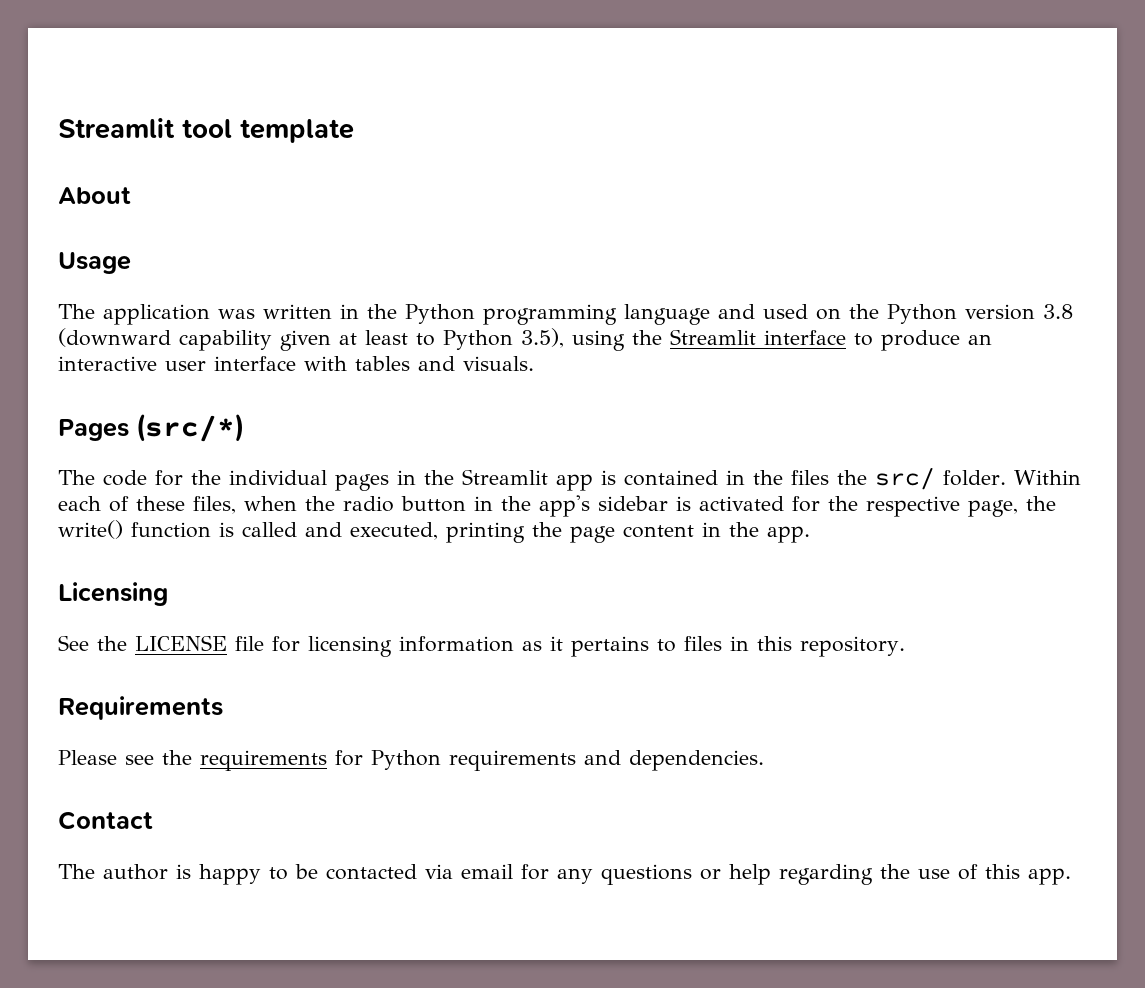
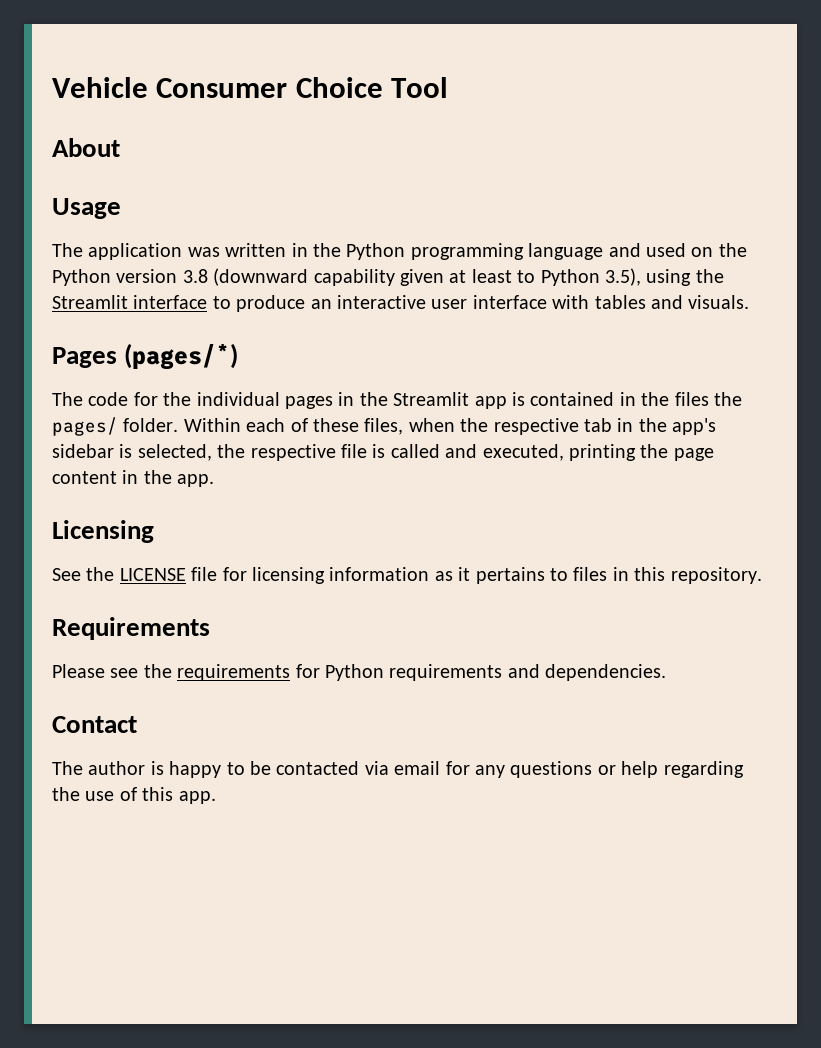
- Streamlit tool template
+ Vehicle Consumer Choice Tool
- Pages (src/*)
+ Pages (pages/*)
- The code for the individual pages in the Streamlit app is contained in the files the src/ folder.
+ The code for the individual pages in the Streamlit app is contained in the files the pages/ folder.
- Within each of these files, when the radio button in the app's sidebar is activated for the respective page, the write() function is called and executed, printing the page content in the app.
+ Within each of these files, when the respective tab in the app's sidebar is selected, the respective file is called and executed, printing the page content in the app.

